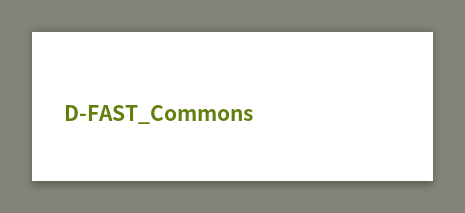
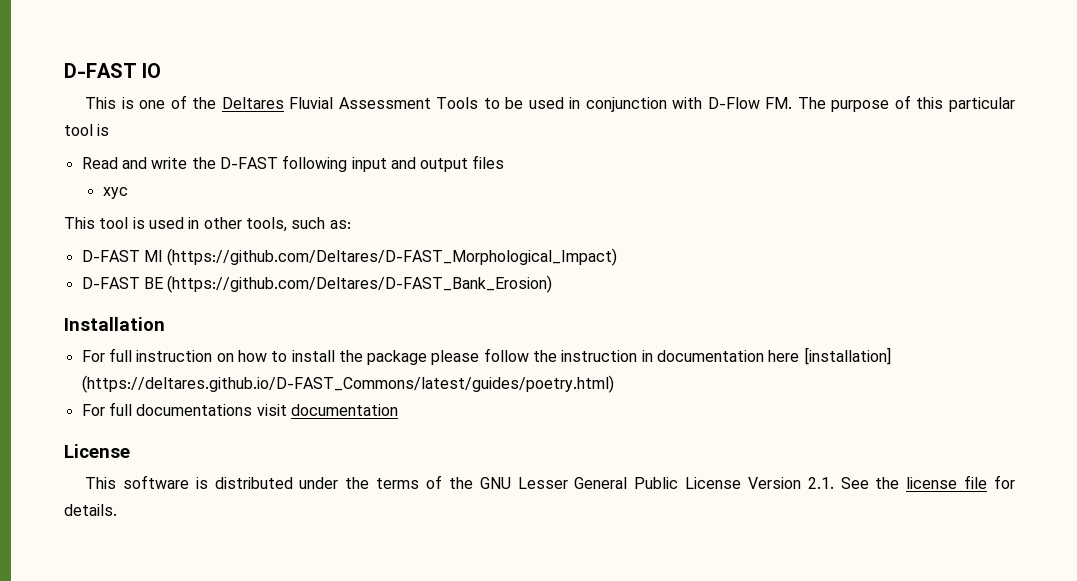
- D-FAST_Commons
+ D-FAST IO
+ This is one of the Deltares Fluvial Assessment Tools to be used in conjunction with D-Flow FM. The purpose of this particular tool is
+ Read and write the D-FAST following input and output files
+ xyc
+ This tool is used in other tools, such as:
+ D-FAST MI (https://github.com/Deltares/D-FAST_Morphological_Impact)
+ D-FAST BE (https://github.com/Deltares/D-FAST_Bank_Erosion)
+ Installation
+ For full instruction on how to install the package please follow the instruction in documentation here [installation] (https://deltares.github.io/D-FAST_Commons/latest/guides/poetry.html)
+ For full documentations visit documentation
+ License
+ This software is distributed under the terms of the GNU Lesser General Public License Version 2.1. See the license file for details.

